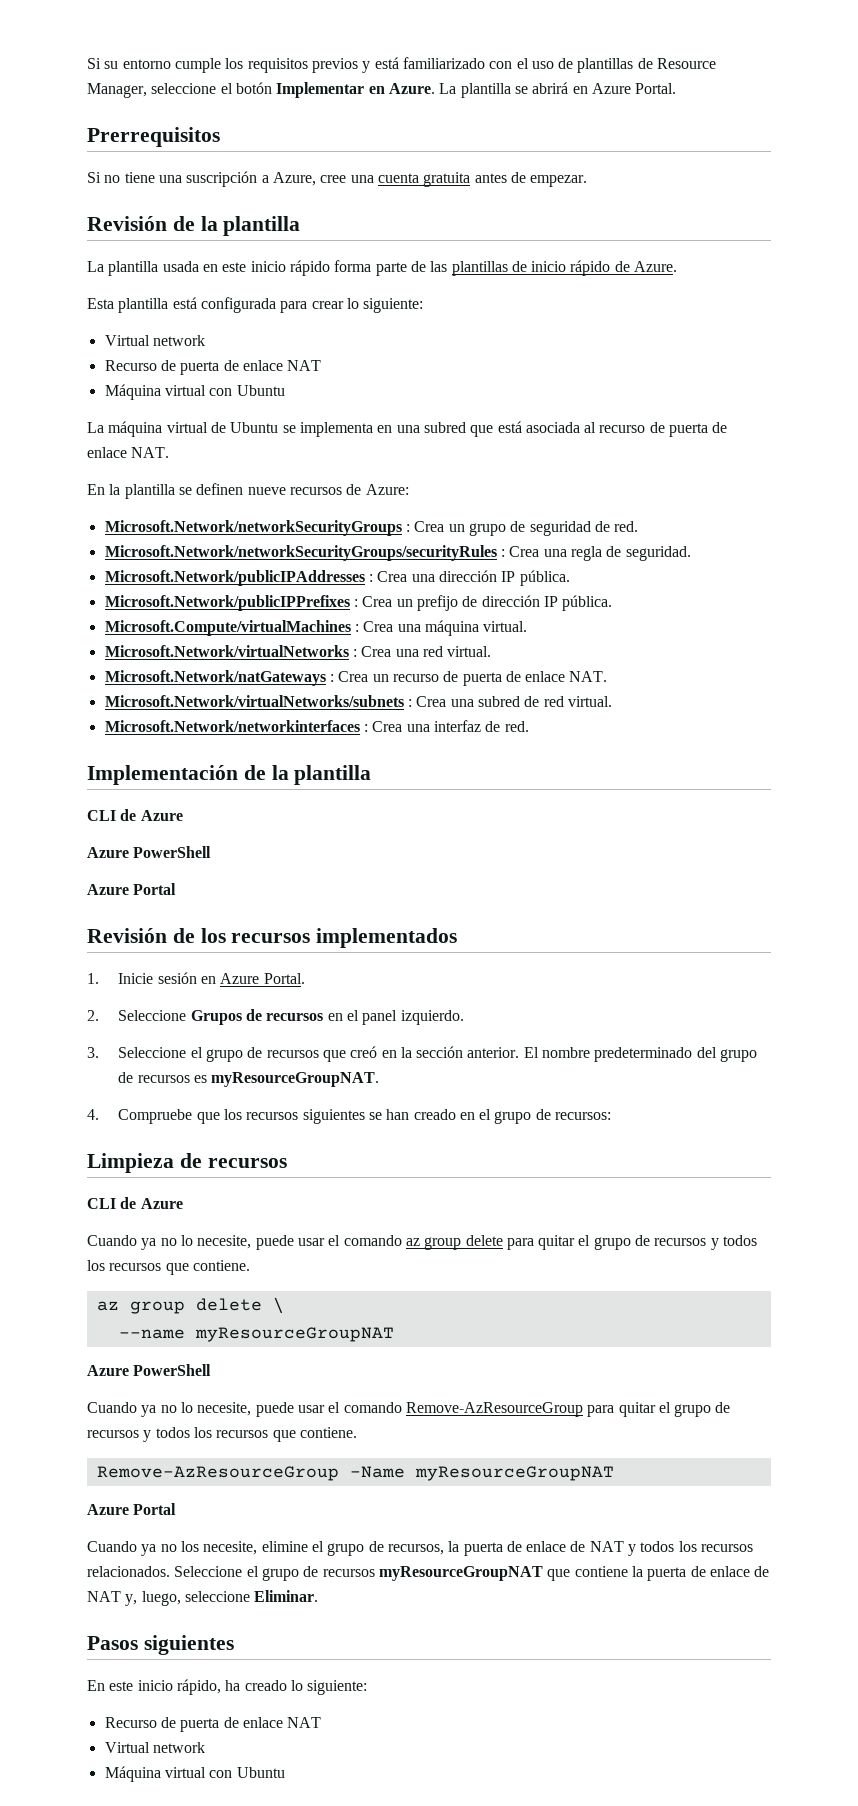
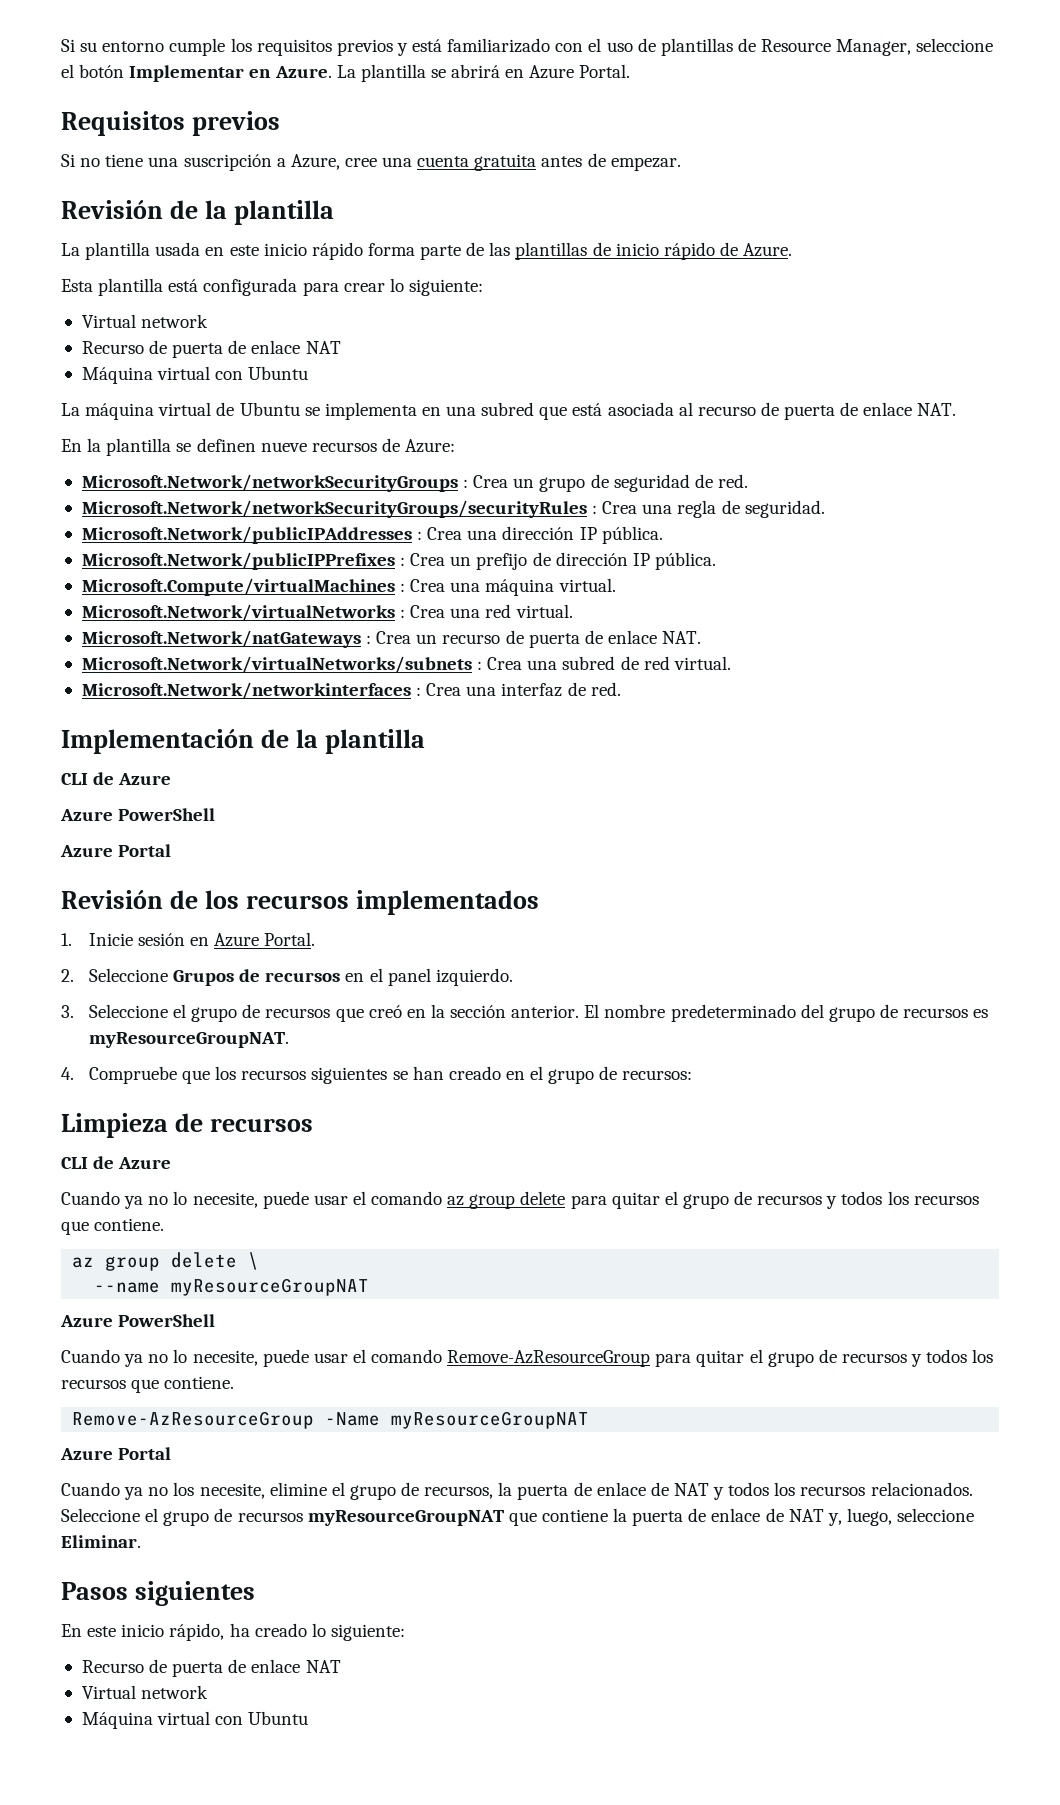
- Prerrequisitos
+ Requisitos previos

